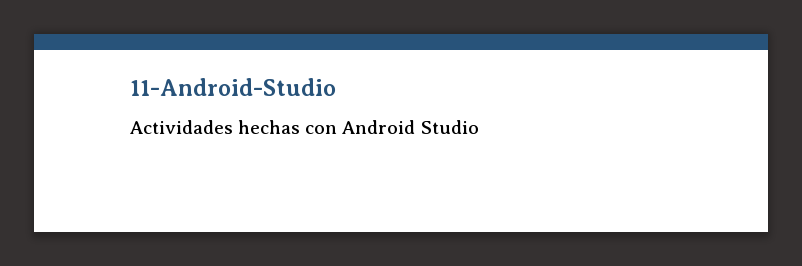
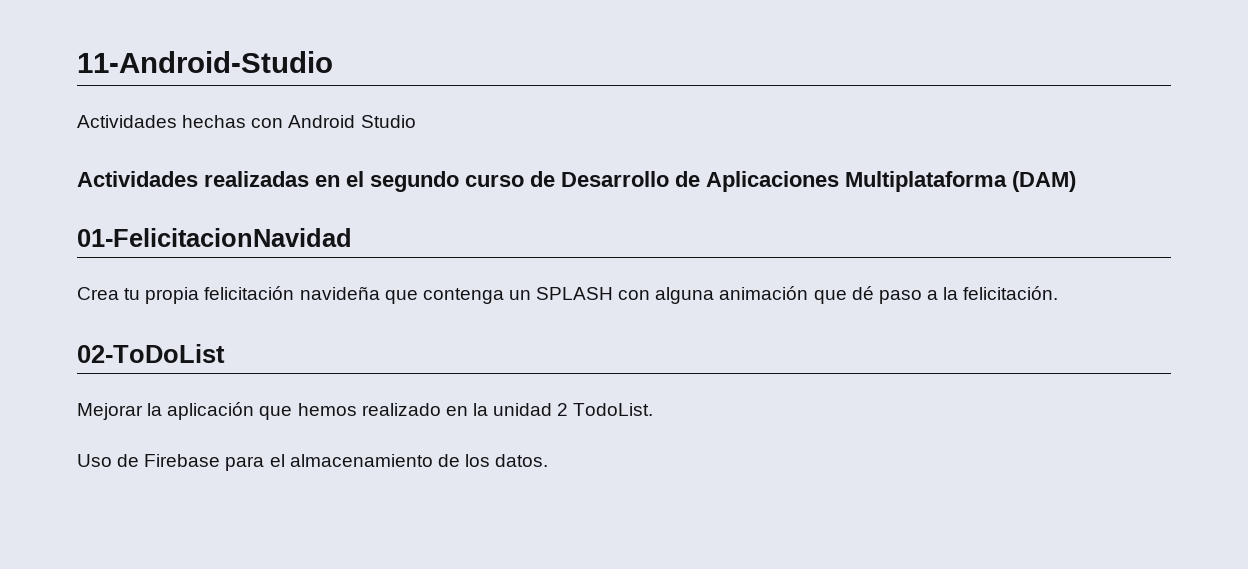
+ Actividades realizadas en el segundo curso de Desarrollo de Aplicaciones Multiplataforma (DAM)
+ 01-FelicitacionNavidad
+ Crea tu propia felicitación navideña que contenga un SPLASH con alguna animación que dé paso a la felicitación.
+ 02-ToDoList
+ Mejorar la aplicación que hemos realizado en la unidad 2 TodoList.
+ Uso de Firebase para el almacenamiento de los datos.

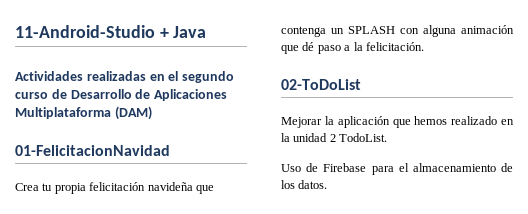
- 11-Android-Studio
- Actividades hechas con Android Studio
+ 11-Android-Studio + Java

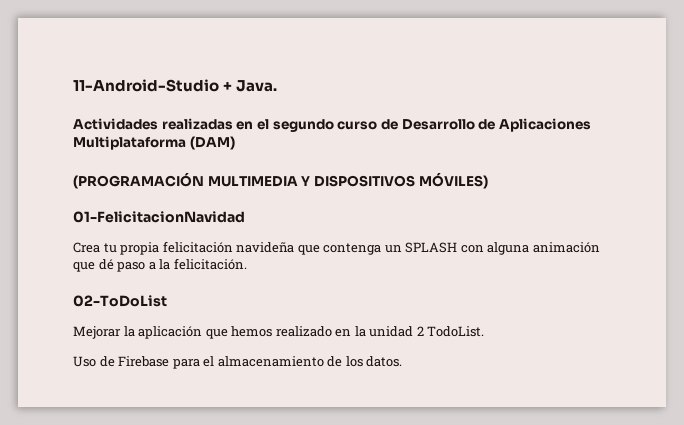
- 11-Android-Studio + Java
+ 11-Android-Studio + Java.
+ (PROGRAMACIÓN MULTIMEDIA Y DISPOSITIVOS MÓVILES)

